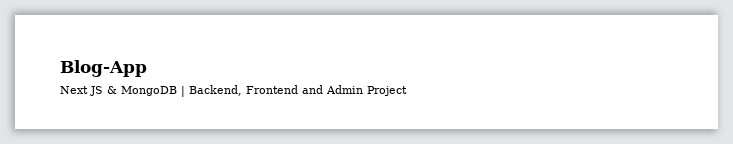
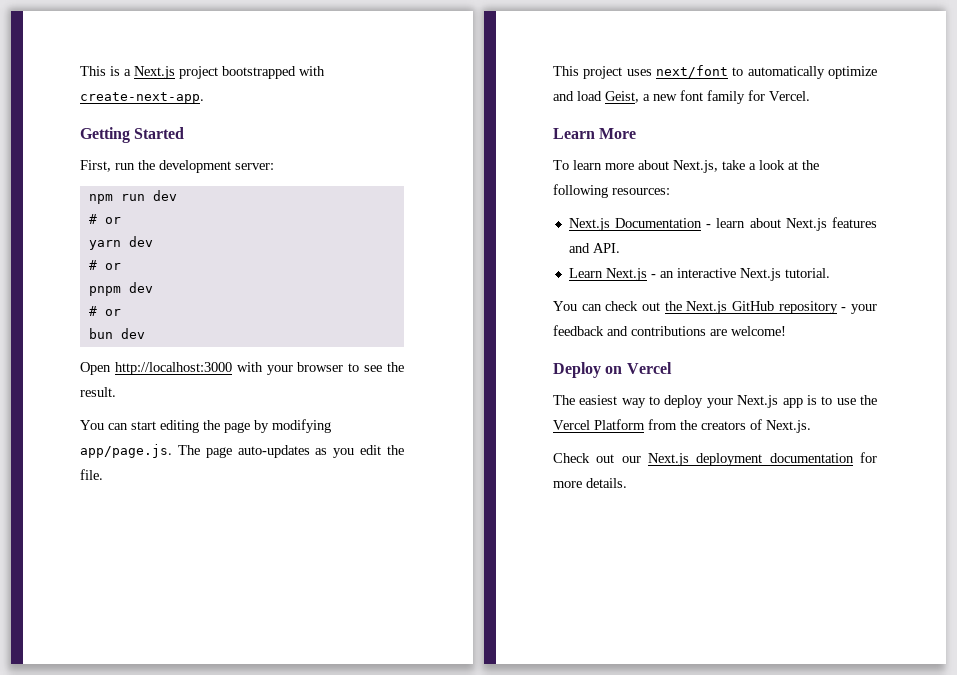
- Blog-App
- Next JS & MongoDB | Backend, Frontend and Admin Project
+ This is a Next.js project bootstrapped with create-next-app.
+ Getting Started
+ First, run the development server:
+ npm run dev
+ # or
+ yarn dev
+ # or
+ pnpm dev
+ # or
+ bun dev
+ Open http://localhost:3000 with your browser to see the result.
+ You can start editing the page by modifying app/page.js. The page auto-updates as you edit the file.
+ This project uses next/font to automatically optimize and load Geist, a new font family for Vercel.
+ Learn More
+ To learn more about Next.js, take a look at the following resources:
+ Next.js Documentation - learn about Next.js features and API.
+ Learn Next.js - an interactive Next.js tutorial.
+ You can check out the Next.js GitHub repository - your feedback and contributions are welcome!
+ Deploy on Vercel
+ The easiest way to deploy your Next.js app is to use the Vercel Platform from the creators of Next.js.
+ Check out our Next.js deployment documentation for more details.

